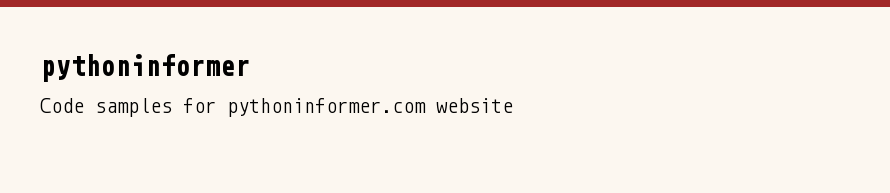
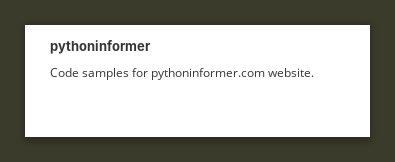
- Code samples for pythoninformer.com website
+ Code samples for pythoninformer.com website.

